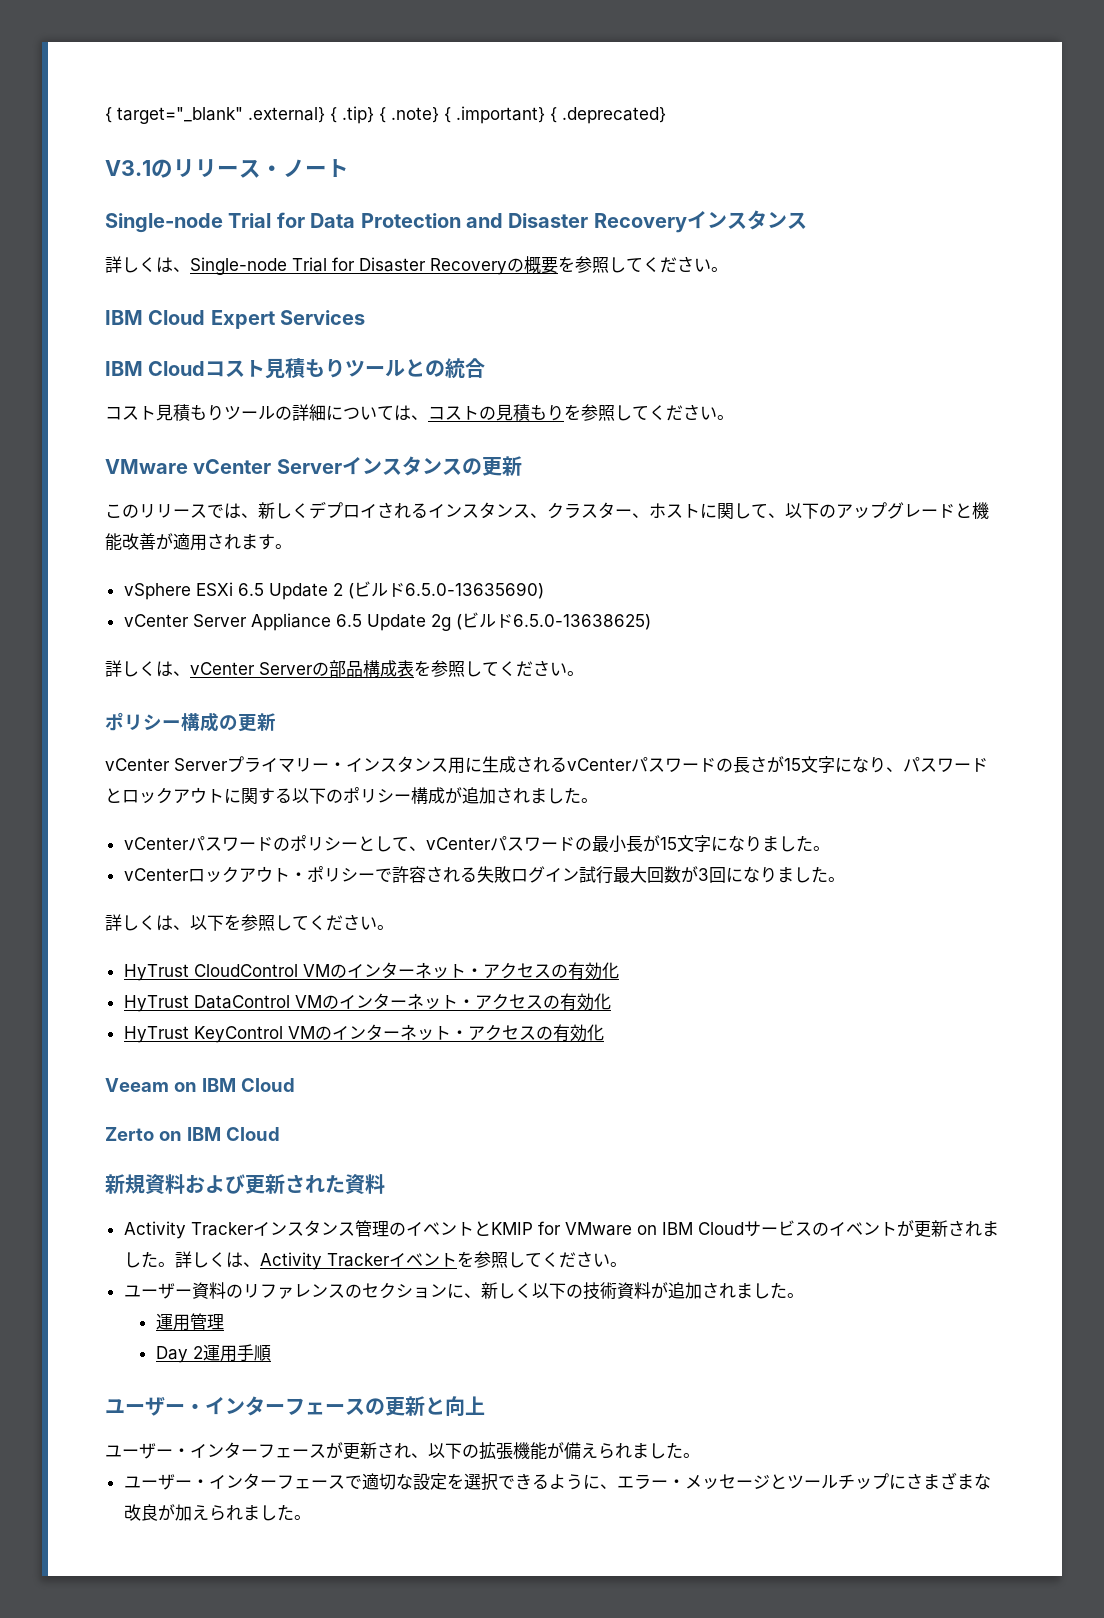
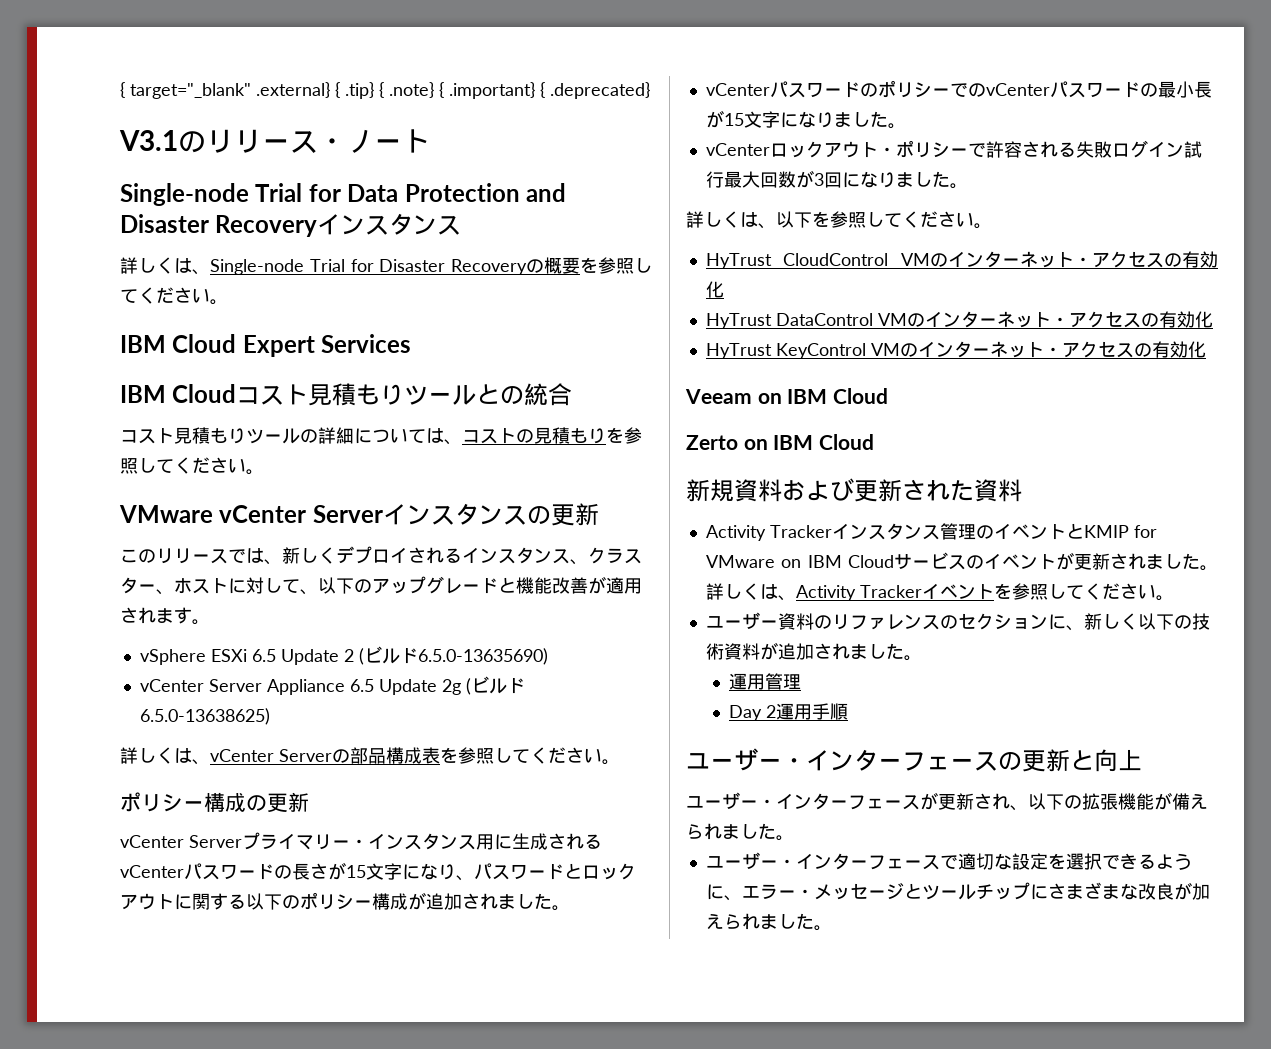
- このリリースでは、新しくデプロイされるインスタンス、クラスター、ホストに関して、以下のアップグレードと機能改善が適用されます。
+ このリリースでは、新しくデプロイされるインスタンス、クラスター、ホストに対して、以下のアップグレードと機能改善が適用されます。
- vCenterパスワードのポリシーとして、vCenterパスワードの最小長が15文字になりました。
+ vCenterパスワードのポリシーでのvCenterパスワードの最小長が15文字になりました。

